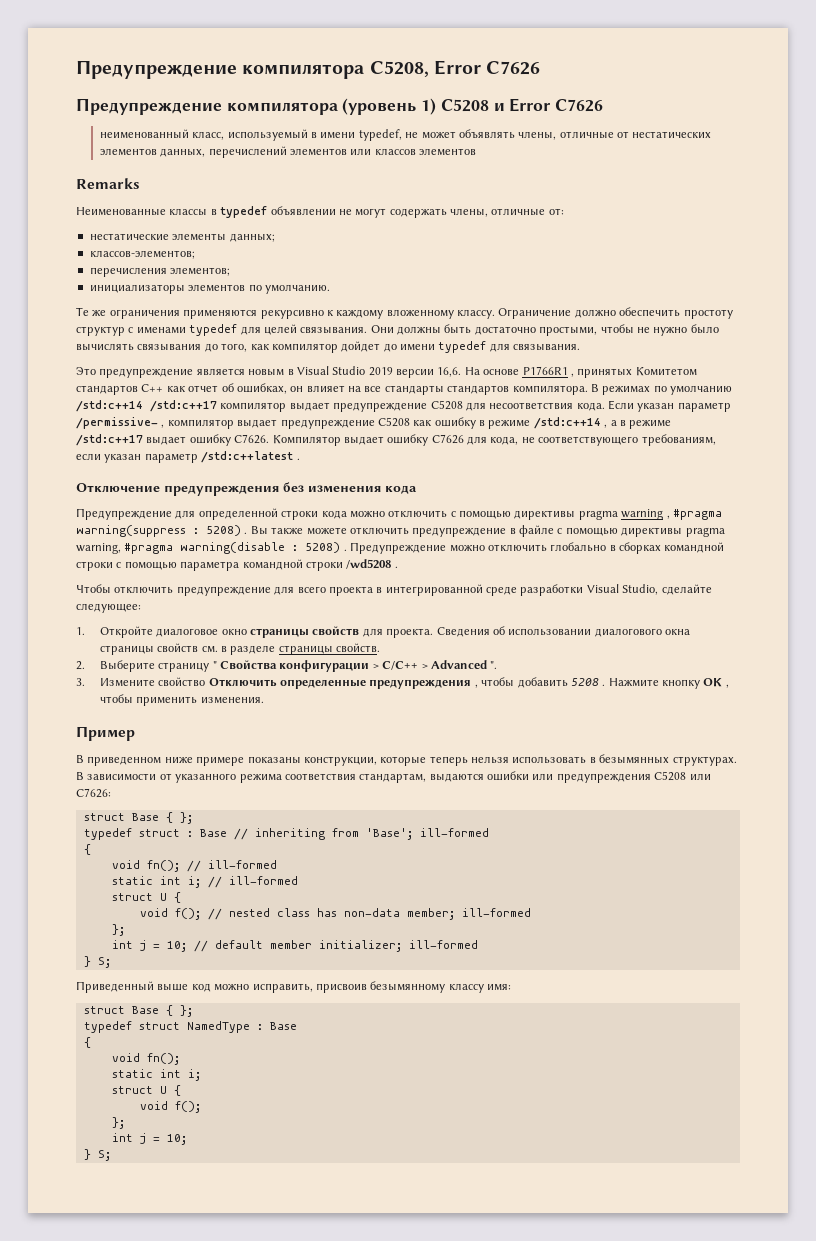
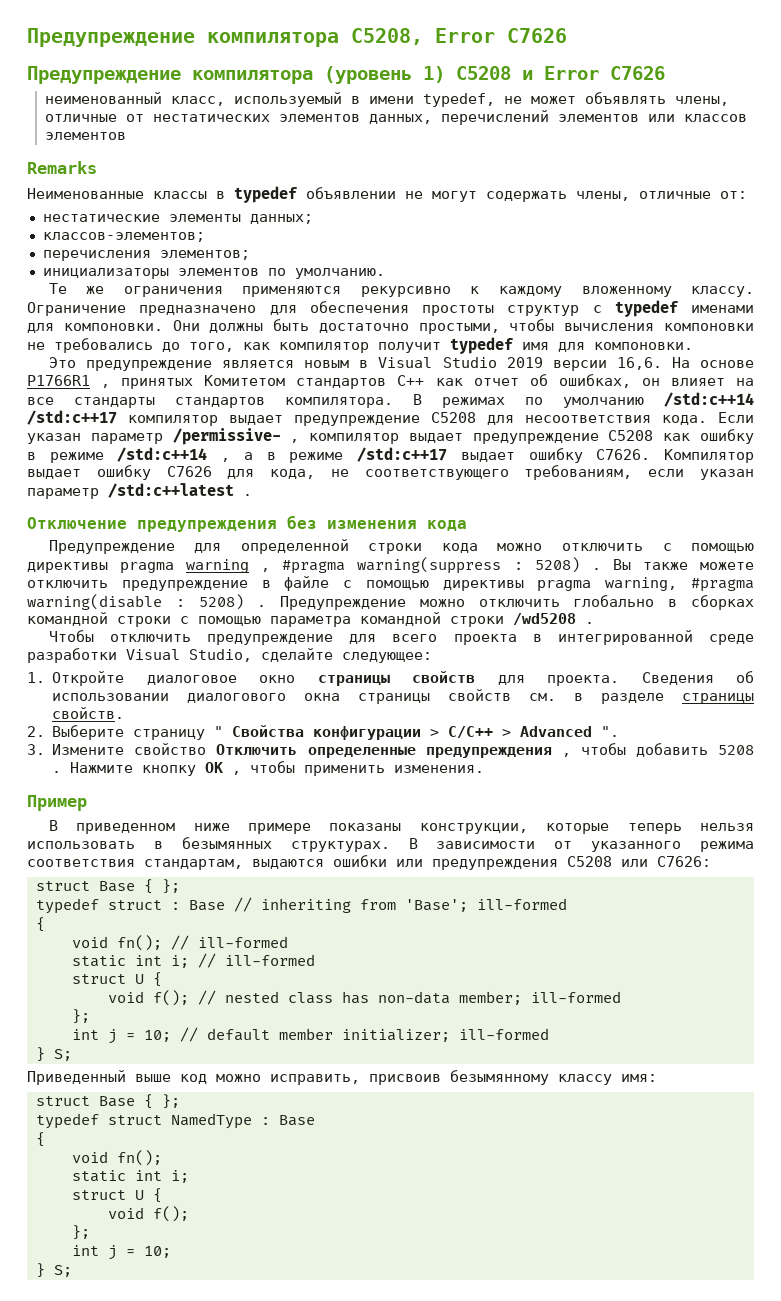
- Ограничение должно обеспечить простоту структур с именами typedef для целей связывания.
+ Ограничение предназначено для обеспечения простоты структур с typedef именами для компоновки.
- Они должны быть достаточно простыми, чтобы не нужно было вычислять связывания до того, как компилятор дойдет до имени typedef для связывания.
+ Они должны быть достаточно простыми, чтобы вычисления компоновки не требовались до того, как компилятор получит typedef имя для компоновки.

